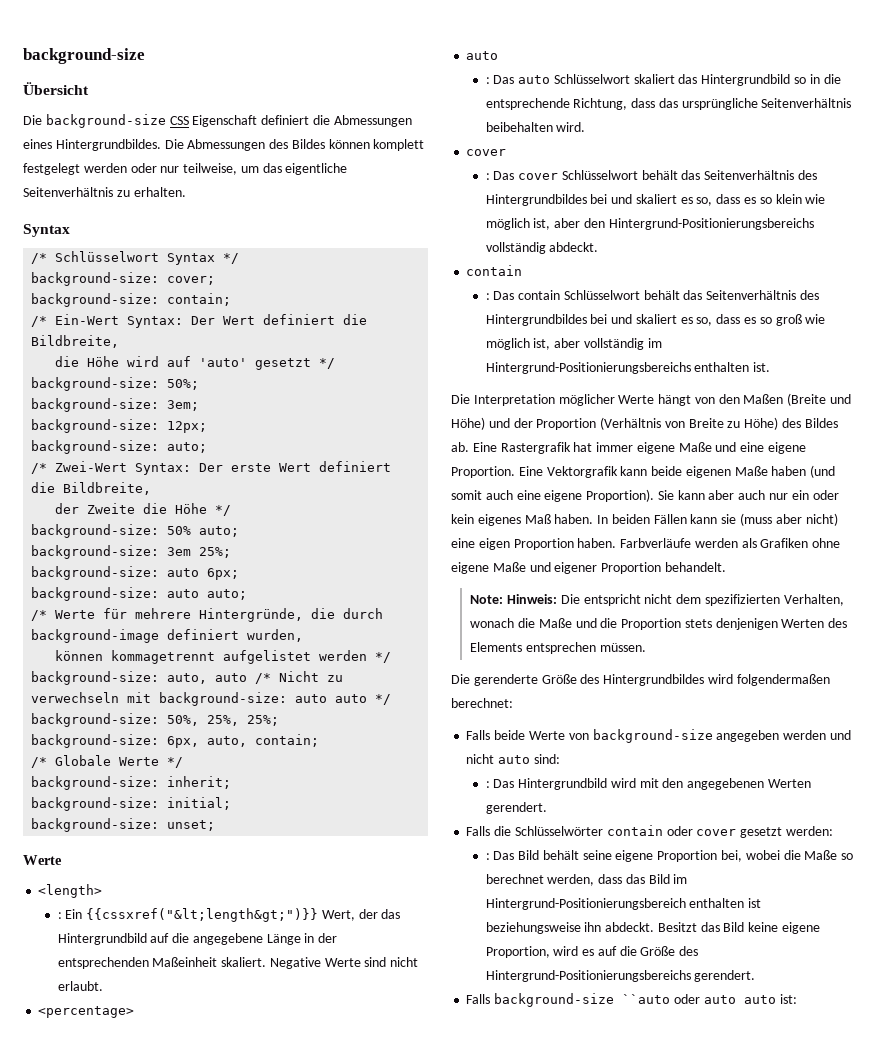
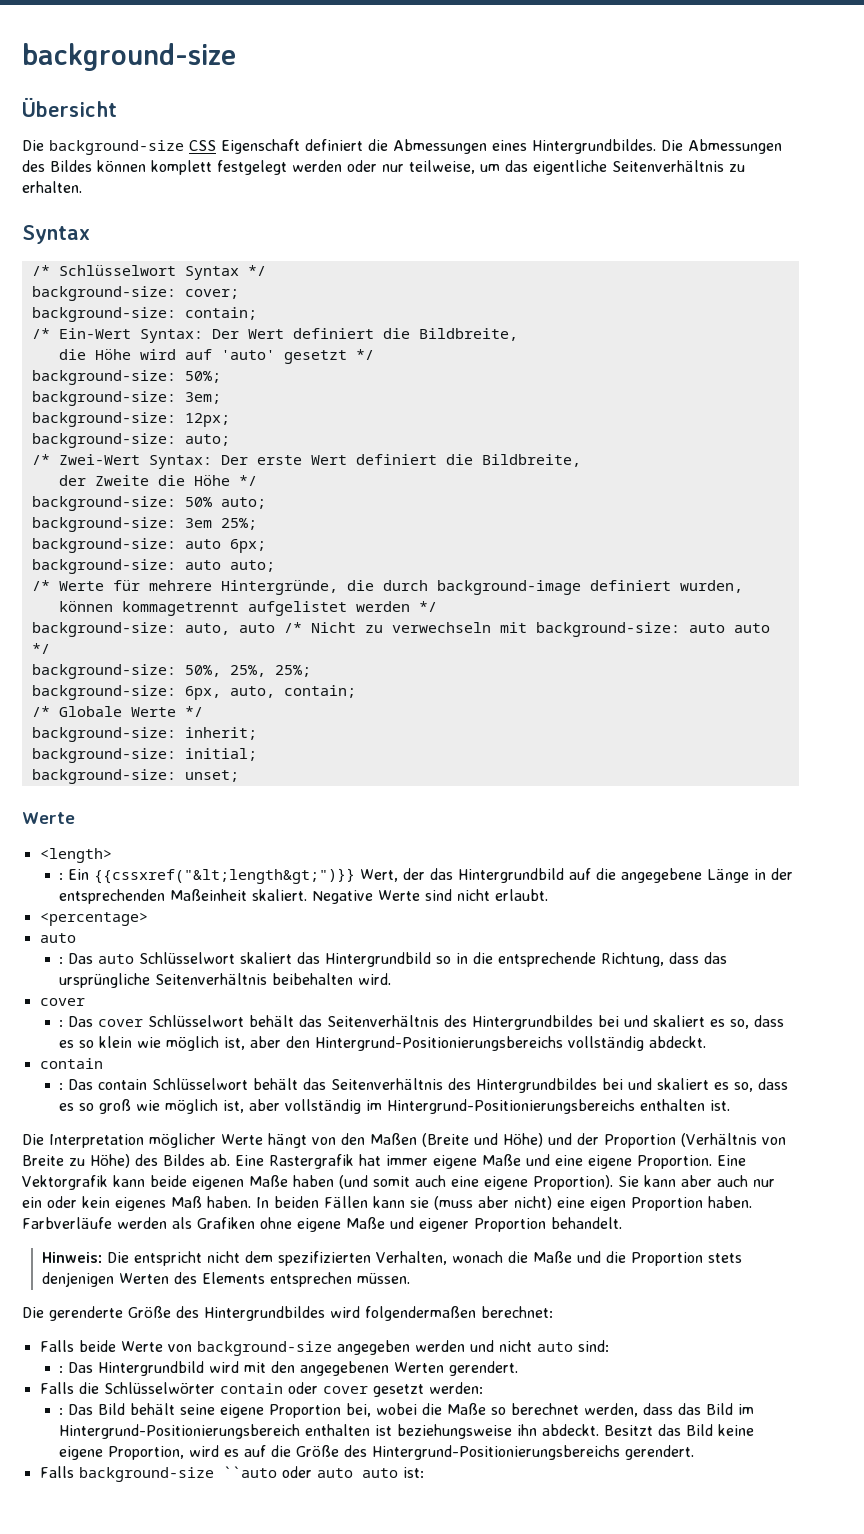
- Note: Hinweis: Die entspricht nicht dem spezifizierten Verhalten, wonach die Maße und die Proportion stets denjenigen Werten des Elements entsprechen müssen.
+ Hinweis: Die entspricht nicht dem spezifizierten Verhalten, wonach die Maße und die Proportion stets denjenigen Werten des Elements entsprechen müssen.

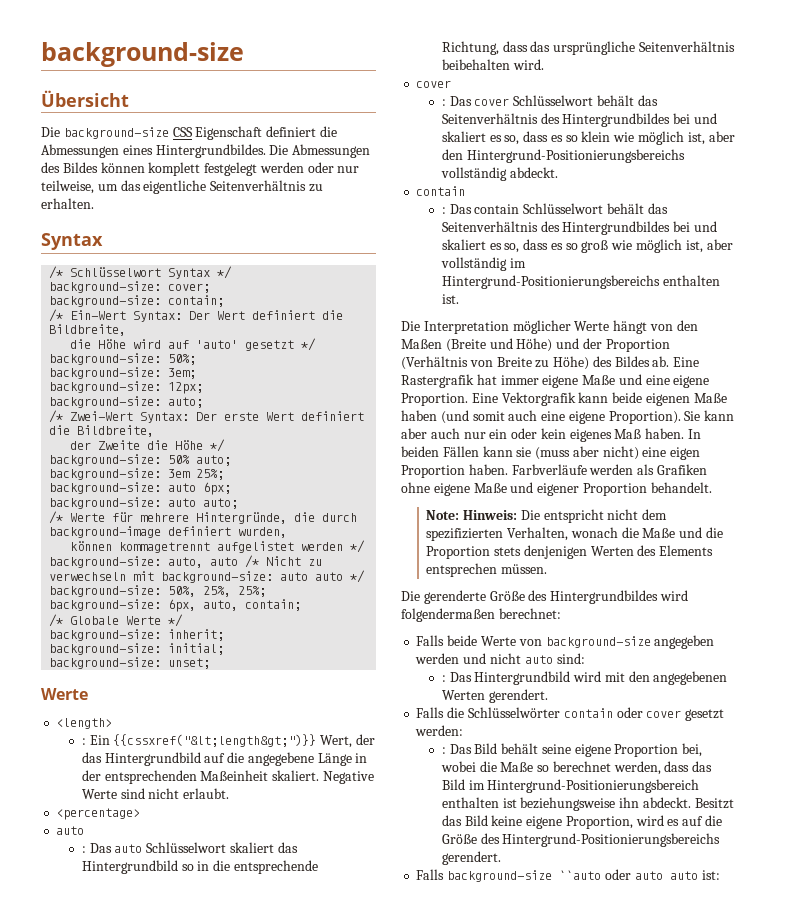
- Hinweis: Die entspricht nicht dem spezifizierten Verhalten, wonach die Maße und die Proportion stets denjenigen Werten des Elements entsprechen müssen.
+ Note: Hinweis: Die entspricht nicht dem spezifizierten Verhalten, wonach die Maße und die Proportion stets denjenigen Werten des Elements entsprechen müssen.

